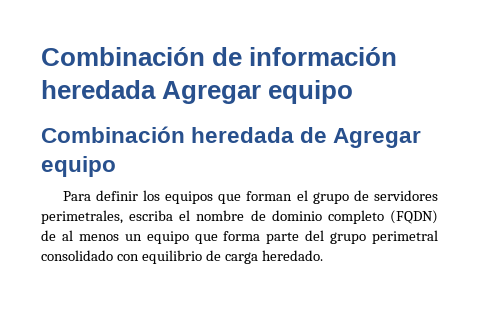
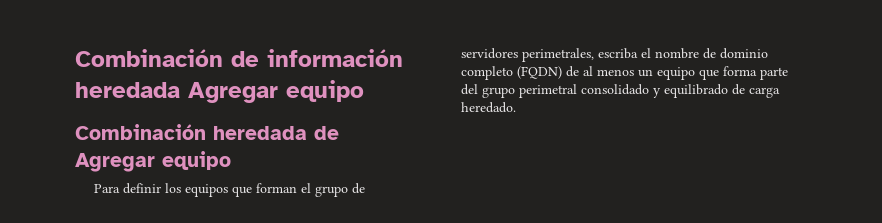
- Para definir los equipos que forman el grupo de servidores perimetrales, escriba el nombre de dominio completo (FQDN) de al menos un equipo que forma parte del grupo perimetral consolidado con equilibrio de carga heredado.
+ Para definir los equipos que forman el grupo de servidores perimetrales, escriba el nombre de dominio completo (FQDN) de al menos un equipo que forma parte del grupo perimetral consolidado y equilibrado de carga heredado.

